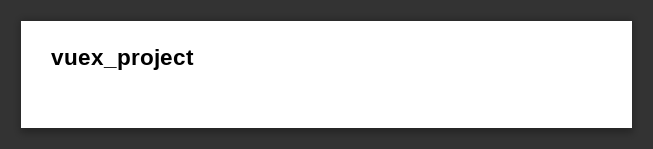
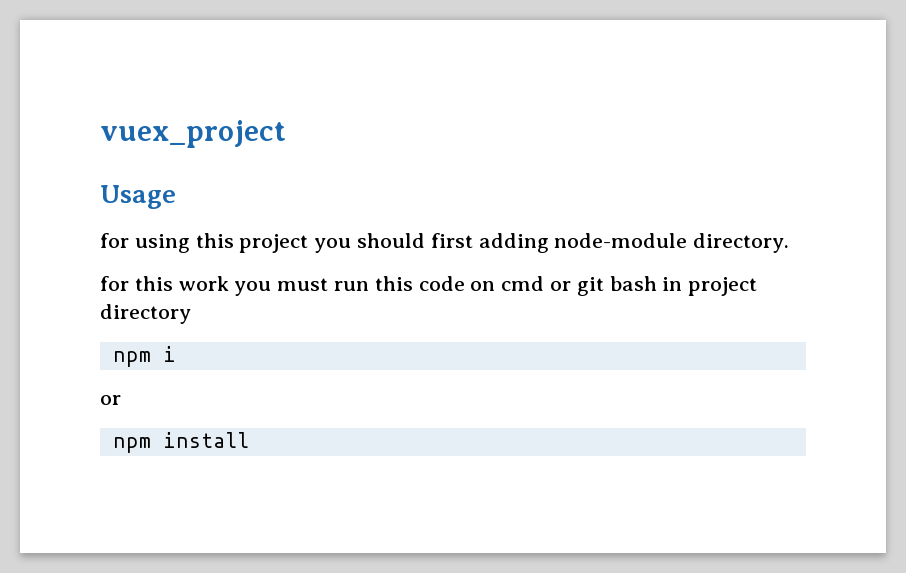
+ Usage
+ for using this project you should first adding node-module directory.
+ for this work you must run this code on cmd or git bash in project directory
+ npm i
+ or
+ npm install

